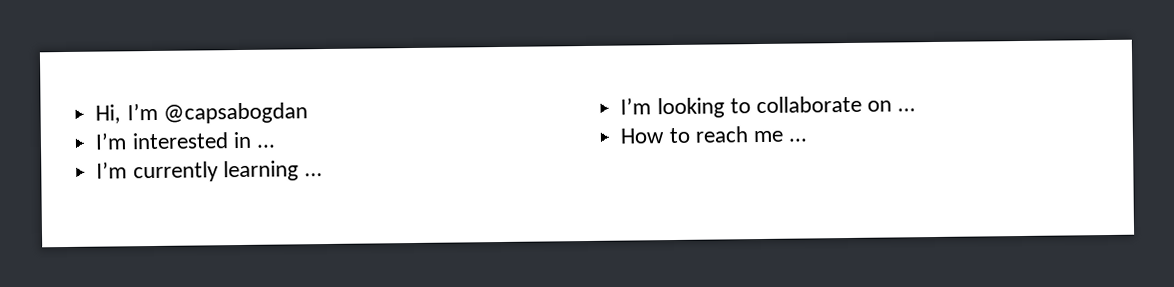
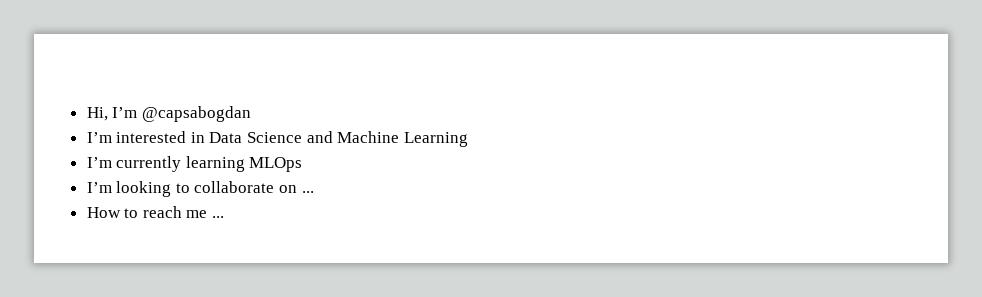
- I’m interested in ...
+ I’m interested in Data Science and Machine Learning
- I’m currently learning ...
+ I’m currently learning MLOps

